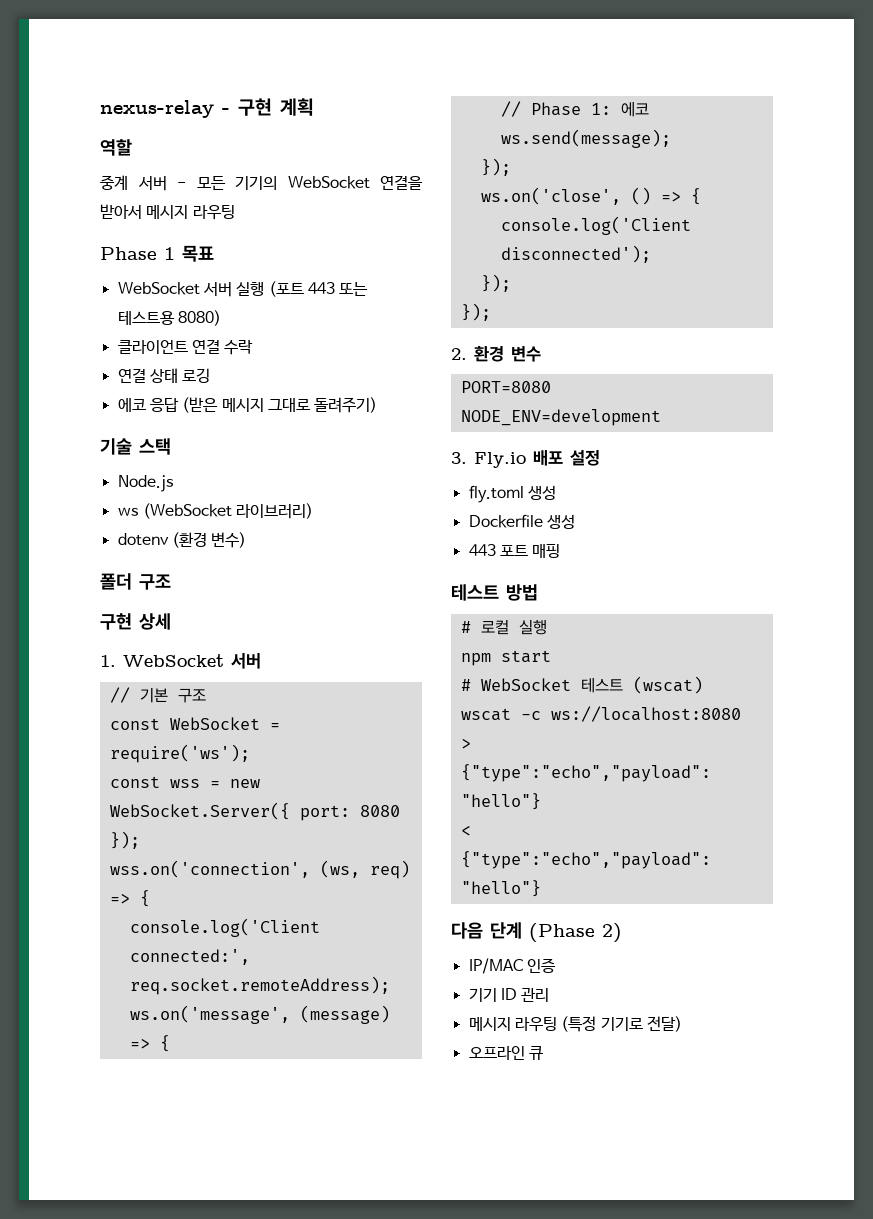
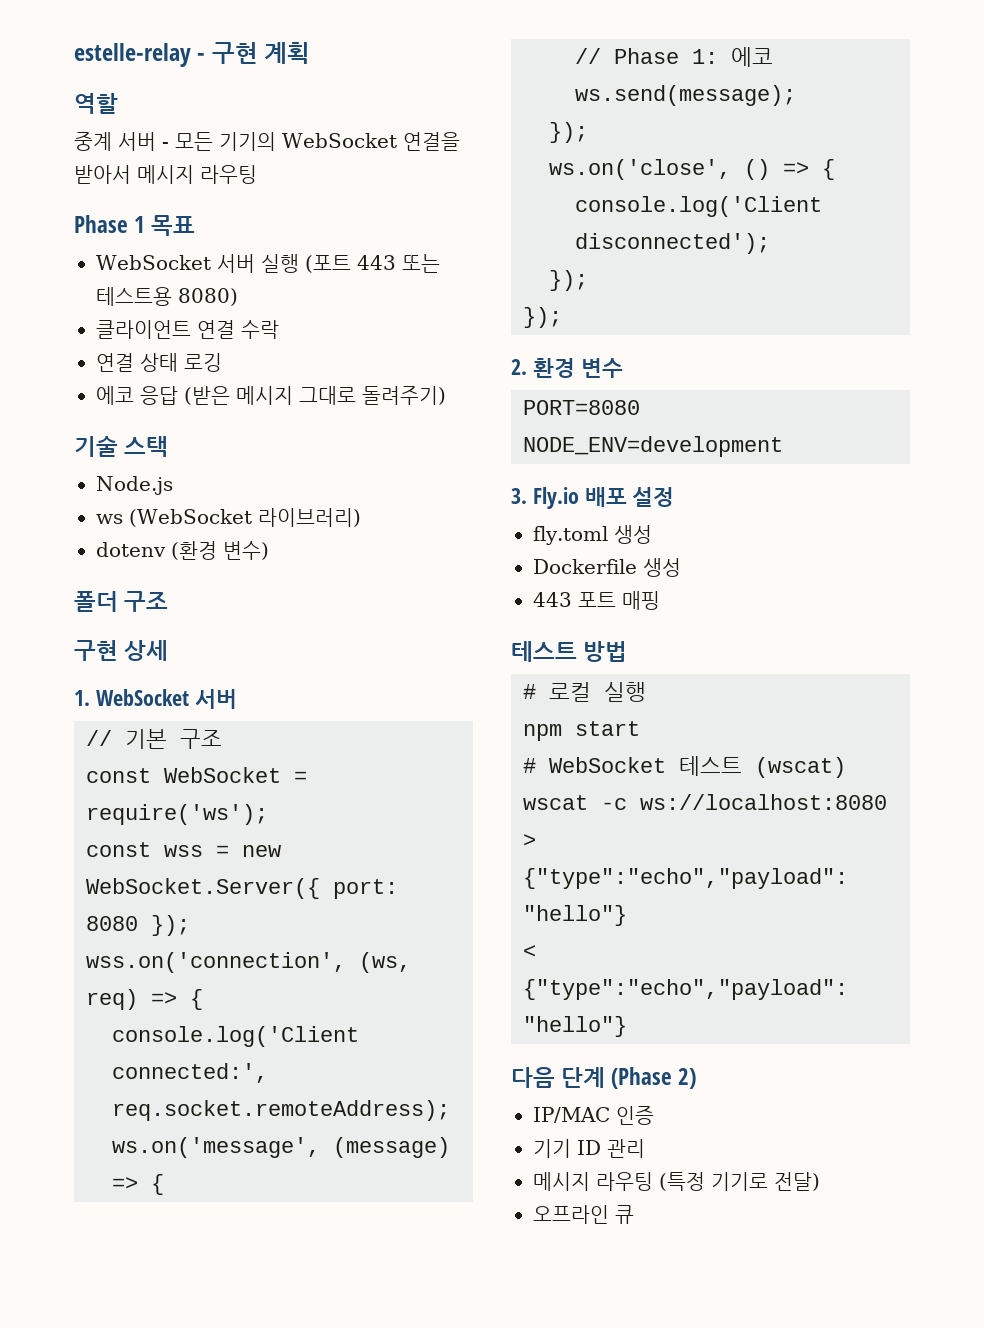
- nexus-relay - 구현 계획
+ estelle-relay - 구현 계획

